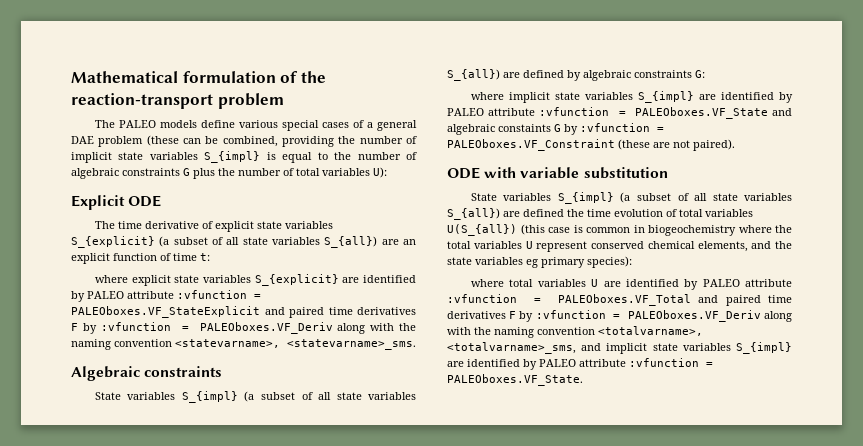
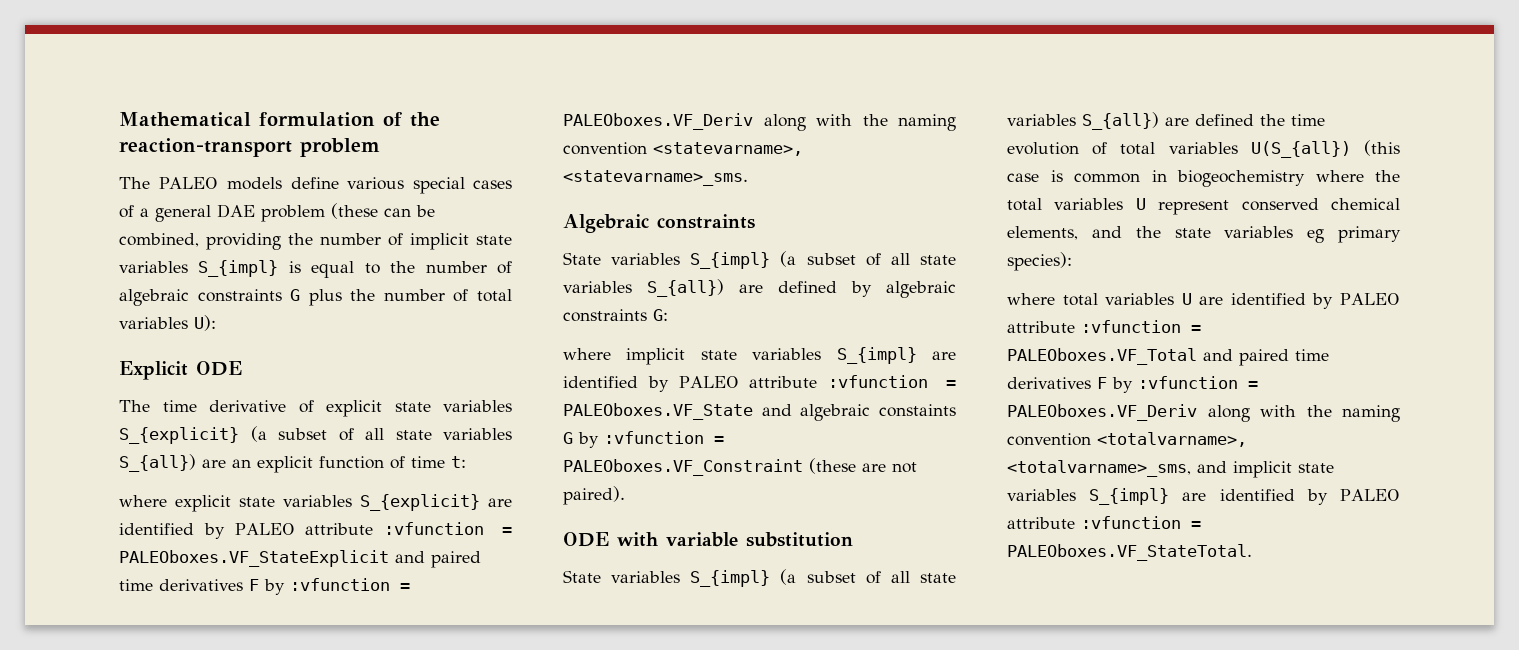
- where total variables U are identified by PALEO attribute :vfunction = PALEOboxes.VF_Total and paired time derivatives F by :vfunction = PALEOboxes.VF_Deriv along with the naming convention <totalvarname>, <totalvarname>_sms, and implicit state variables S_{impl} are identified by PALEO attribute :vfunction = PALEOboxes.VF_State.
+ where total variables U are identified by PALEO attribute :vfunction = PALEOboxes.VF_Total and paired time derivatives F by :vfunction = PALEOboxes.VF_Deriv along with the naming convention <totalvarname>, <totalvarname>_sms, and implicit state variables S_{impl} are identified by PALEO attribute :vfunction = PALEOboxes.VF_StateTotal.

